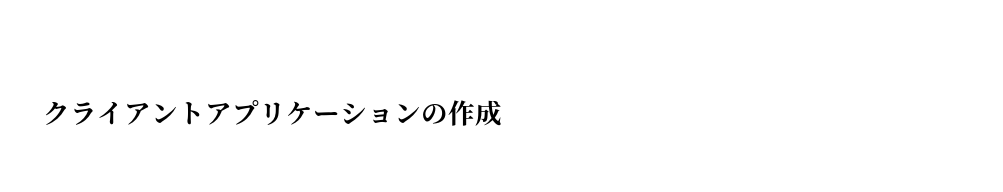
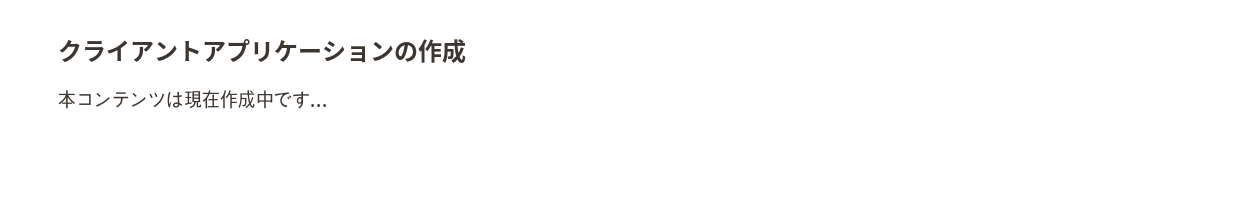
+ 本コンテンツは現在作成中です...

